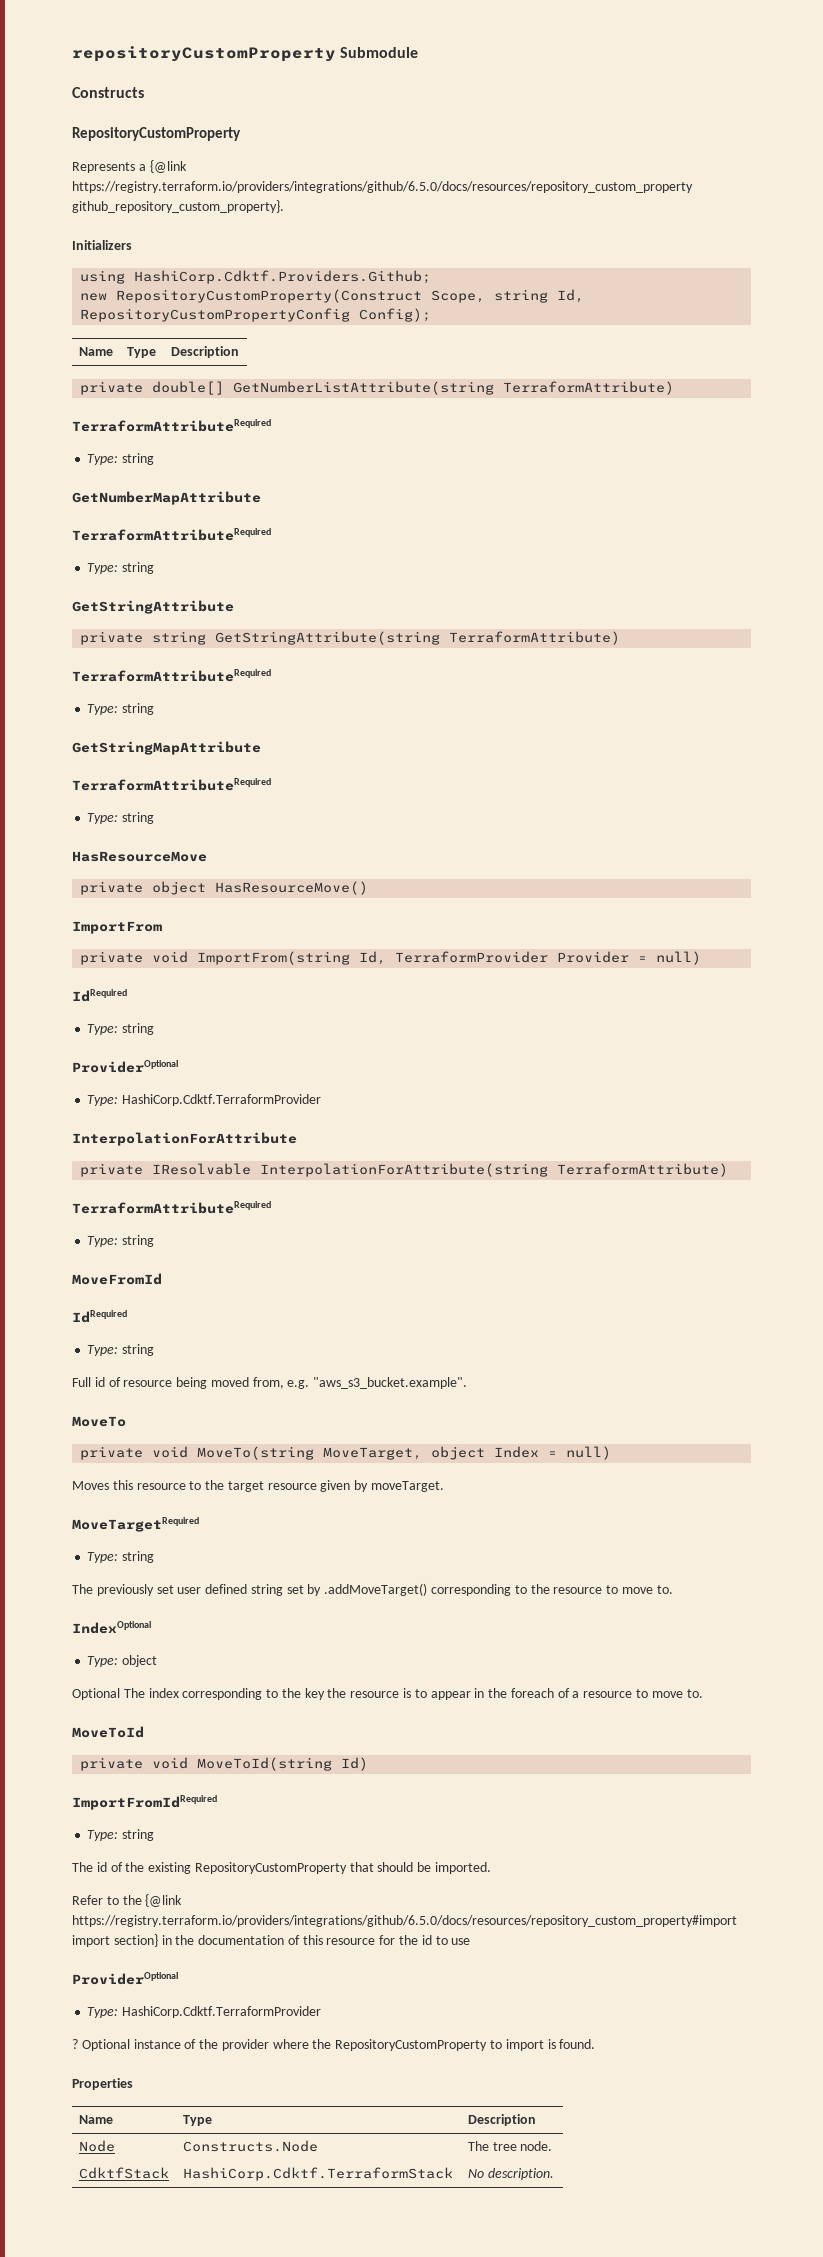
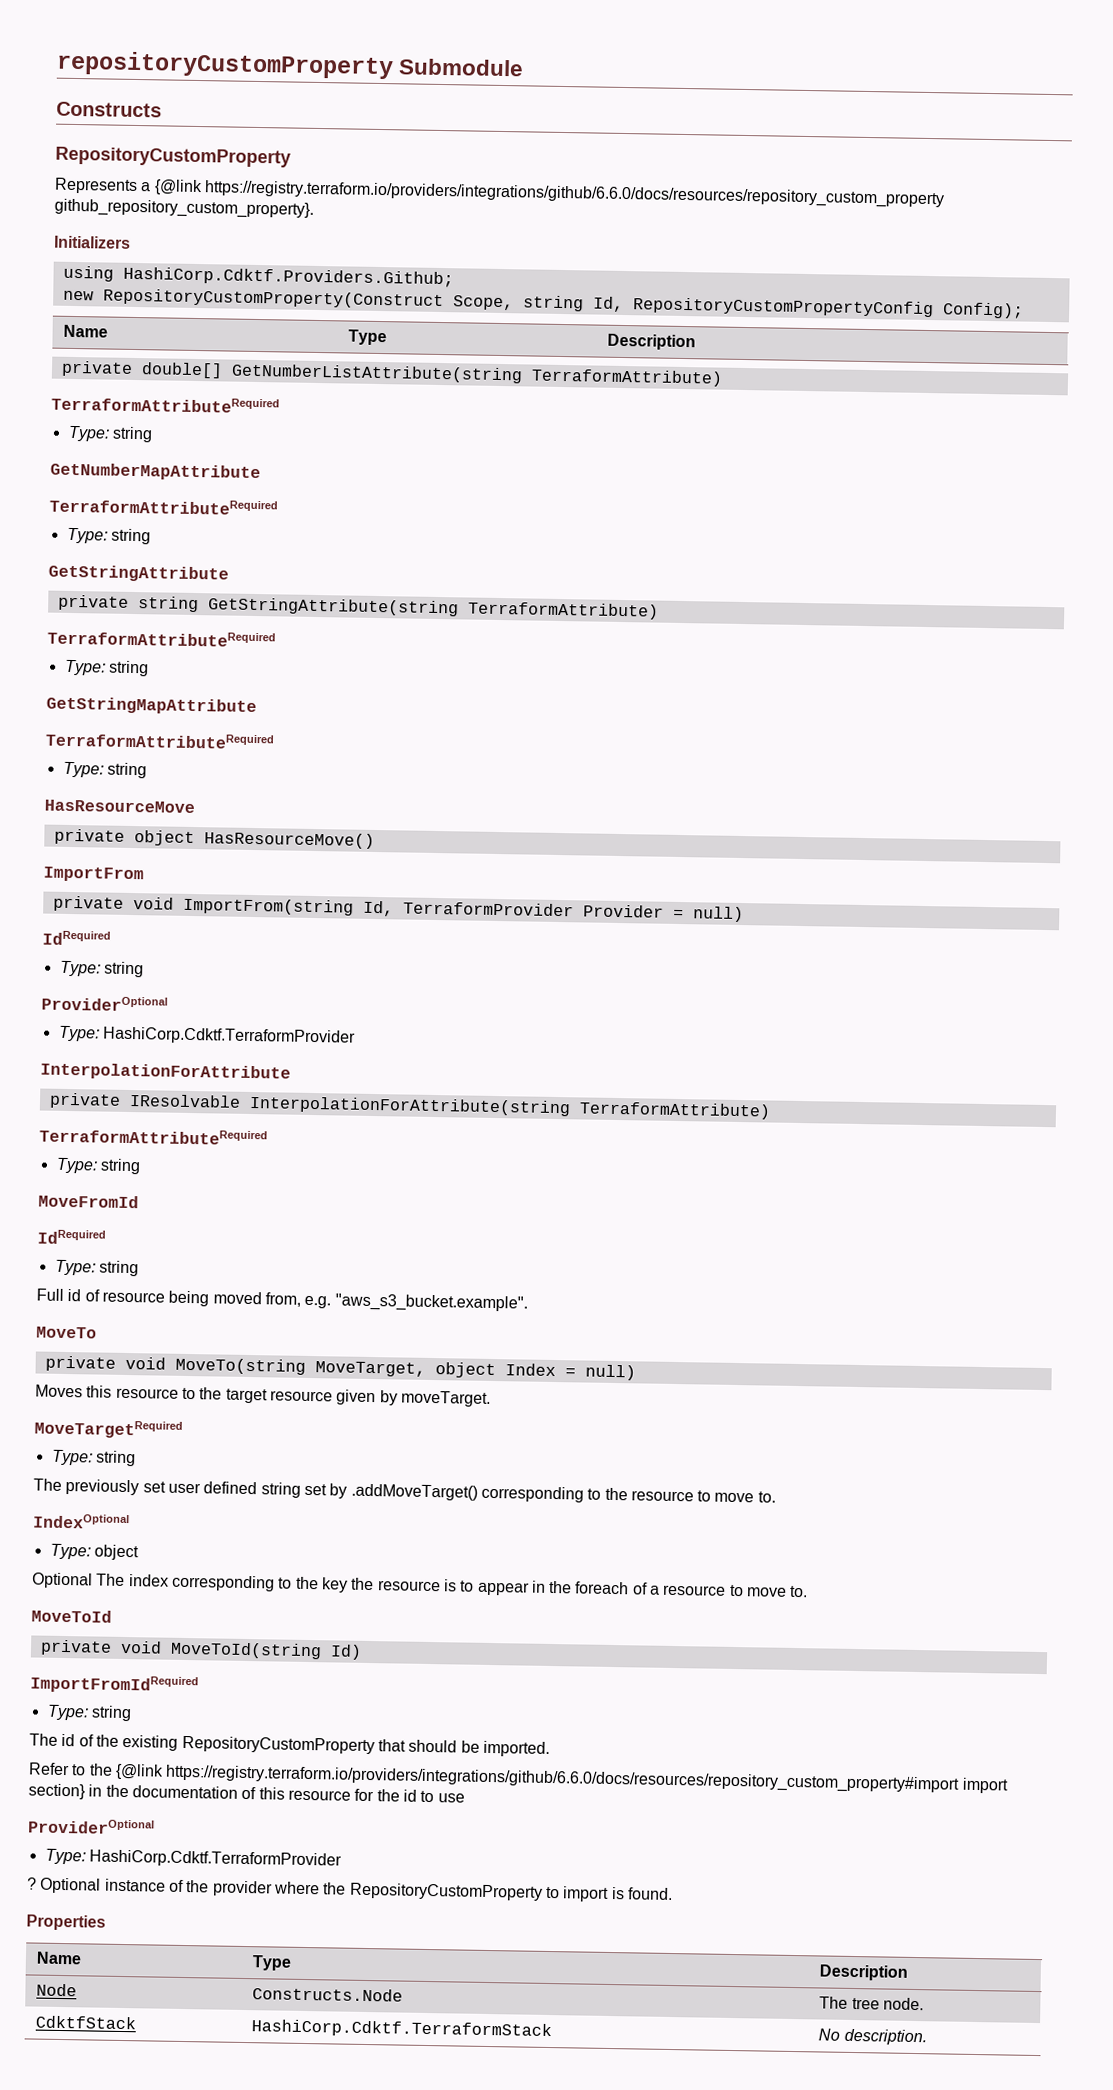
- Represents a {@link https://registry.terraform.io/providers/integrations/github/6.5.0/docs/resources/repository_custom_property github_repository_custom_property}.
+ Represents a {@link https://registry.terraform.io/providers/integrations/github/6.6.0/docs/resources/repository_custom_property github_repository_custom_property}.
- Refer to the {@link https://registry.terraform.io/providers/integrations/github/6.5.0/docs/resources/repository_custom_property#import import section} in the documentation of this resource for the id to use
+ Refer to the {@link https://registry.terraform.io/providers/integrations/github/6.6.0/docs/resources/repository_custom_property#import import section} in the documentation of this resource for the id to use

